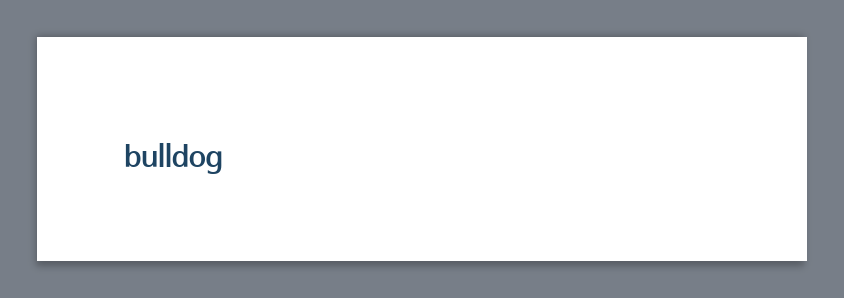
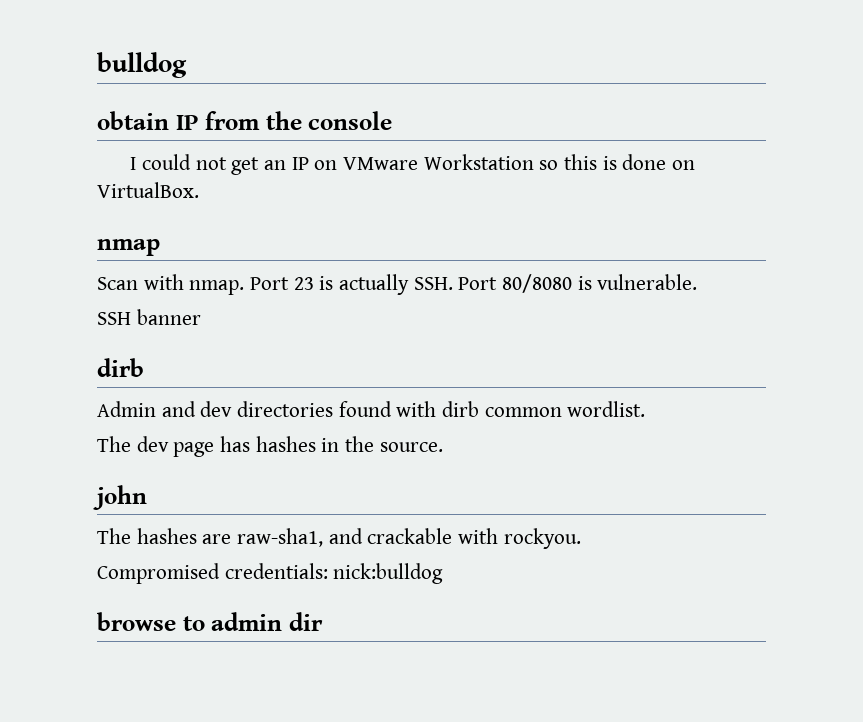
+ obtain IP from the console
+ I could not get an IP on VMware Workstation so this is done on VirtualBox.
+ nmap
+ Scan with nmap. Port 23 is actually SSH. Port 80/8080 is vulnerable.
+ SSH banner
+ dirb
+ Admin and dev directories found with dirb common wordlist.
+ The dev page has hashes in the source.
+ john
+ The hashes are raw-sha1, and crackable with rockyou.
+ Compromised credentials: nick:bulldog
+ browse to admin dir

